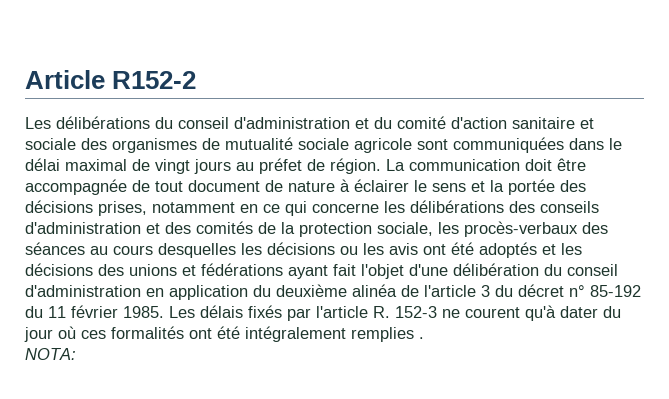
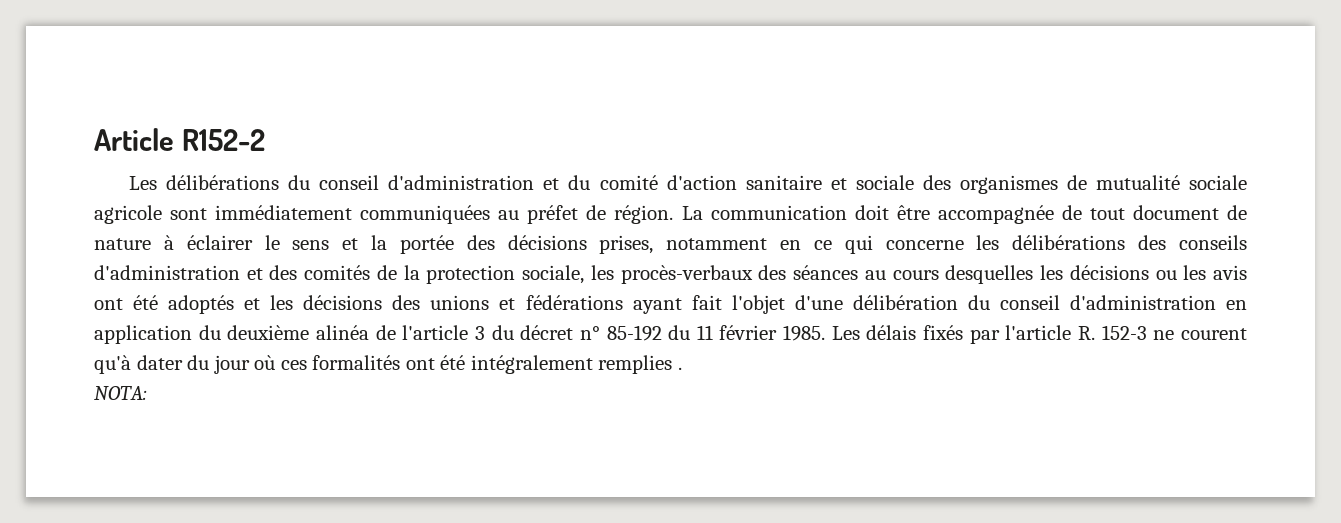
- Les délibérations du conseil d'administration et du comité d'action sanitaire et sociale des organismes de mutualité sociale agricole sont communiquées dans le délai maximal de vingt jours au préfet de région.
+ Les délibérations du conseil d'administration et du comité d'action sanitaire et sociale des organismes de mutualité sociale agricole sont immédiatement communiquées au préfet de région.

